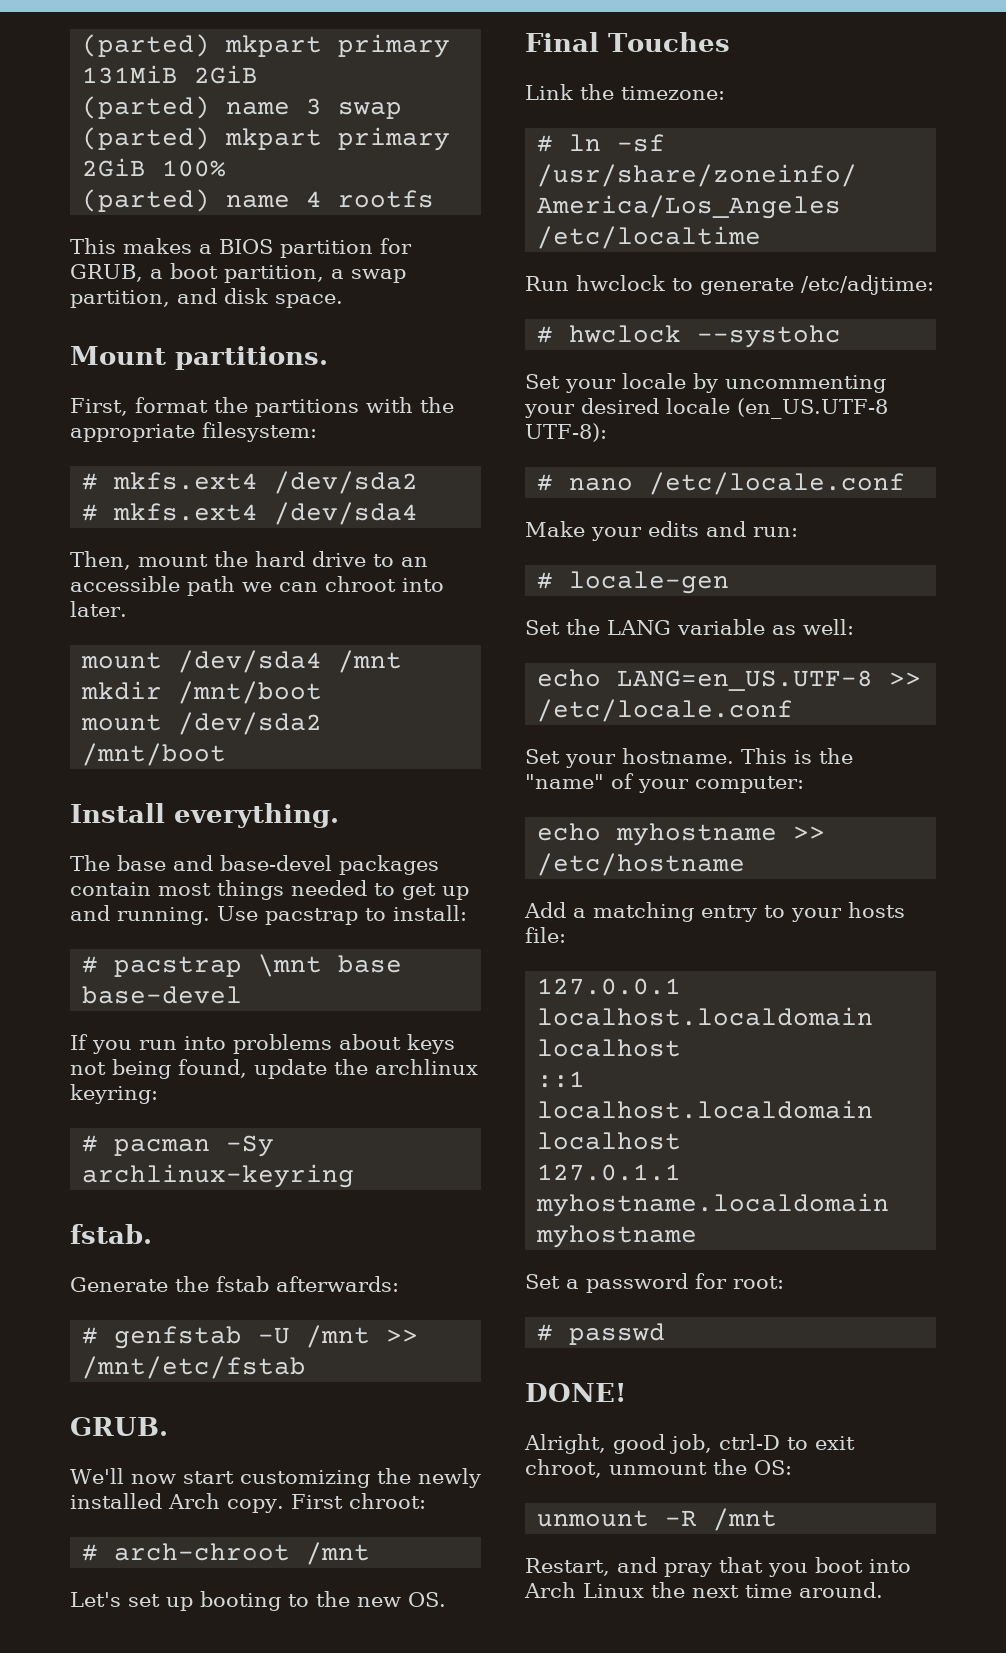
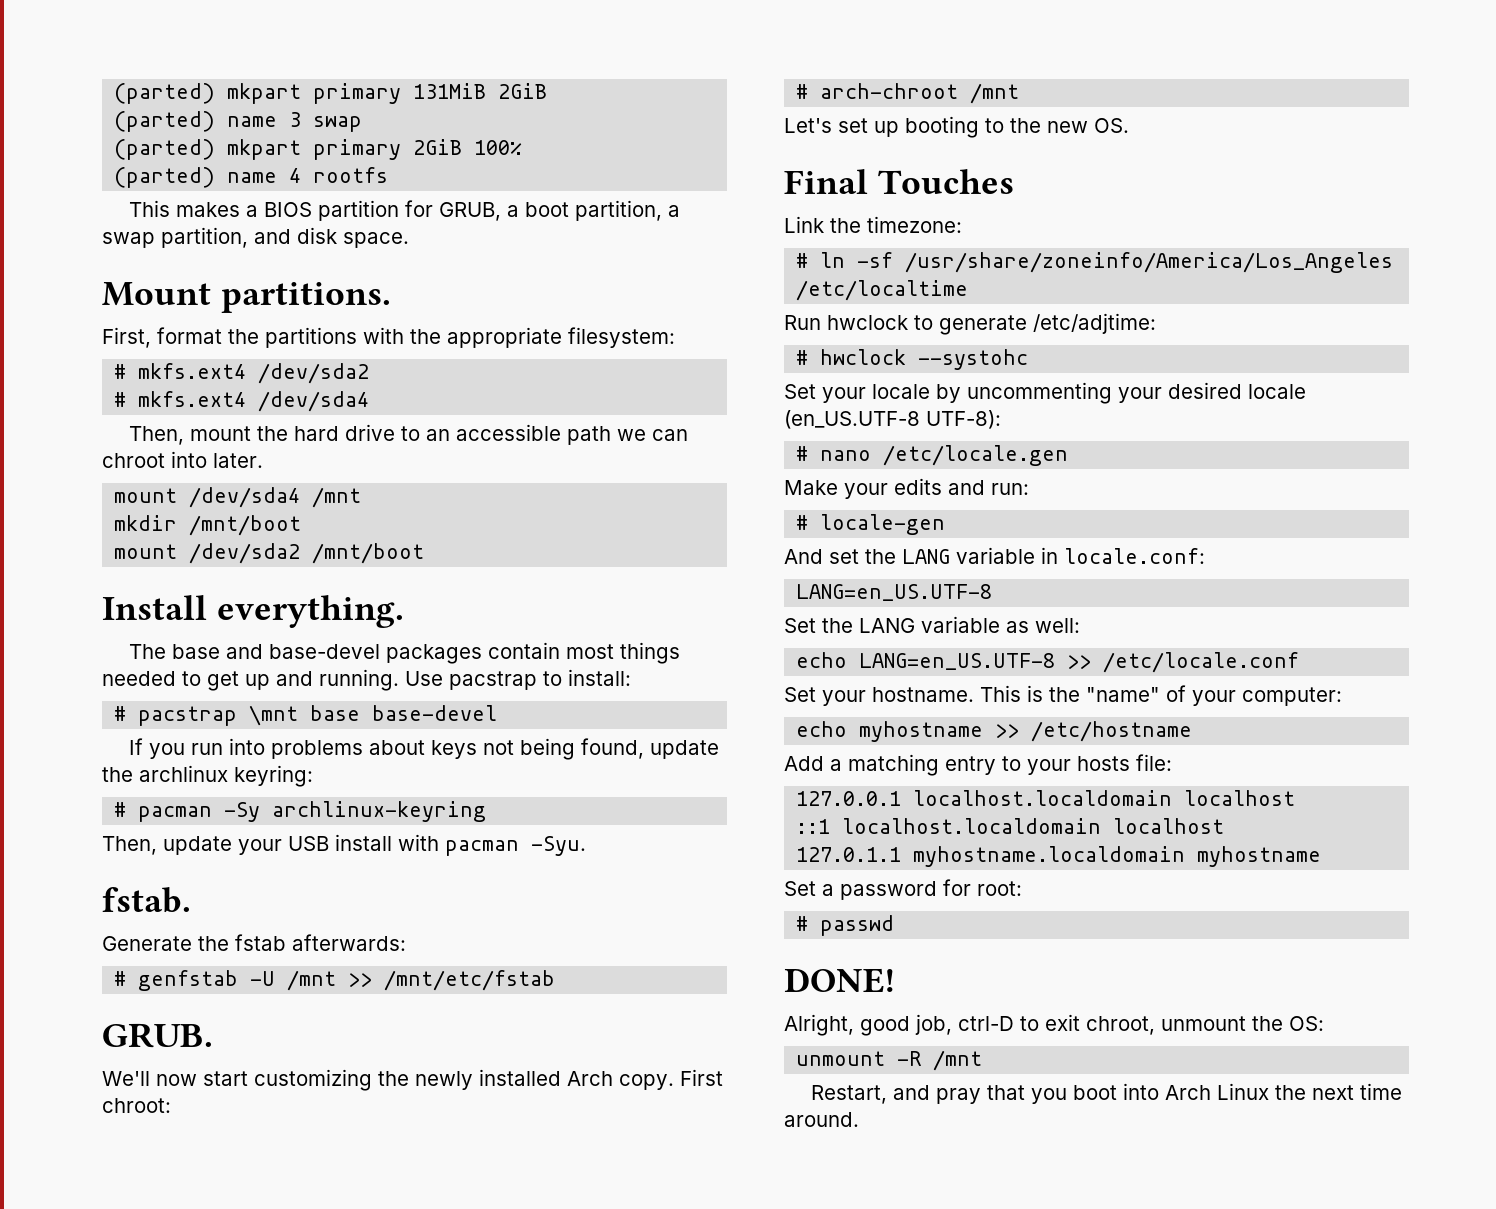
+ Then, update your USB install with pacman -Syu.
- # nano /etc/locale.conf
+ # nano /etc/locale.gen
+ And set the LANG variable in locale.conf:
+ LANG=en_US.UTF-8

